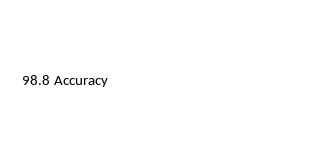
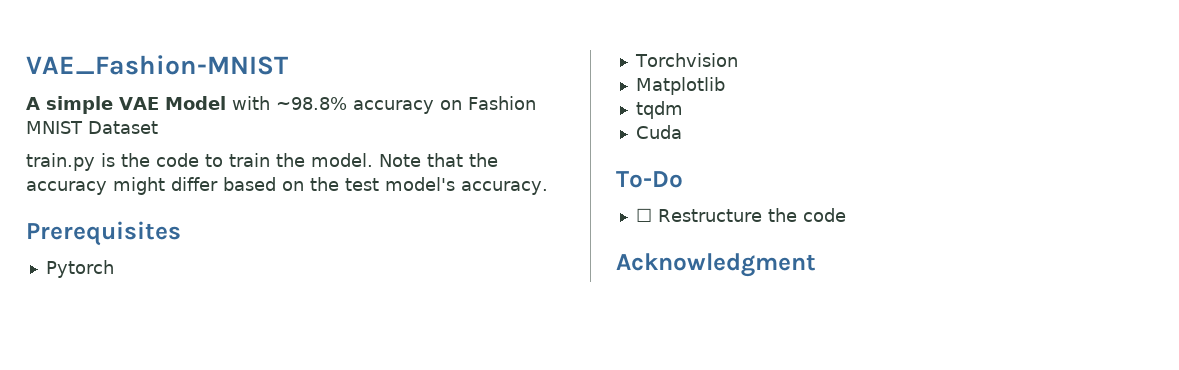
- 98.8 Accuracy
+ VAE_Fashion-MNIST
+ A simple VAE Model with ~98.8% accuracy on Fashion MNIST Dataset
+ train.py is the code to train the model. Note that the accuracy might differ based on the test model's accuracy.
+ Prerequisites
+ Pytorch
+ Torchvision
+ Matplotlib
+ tqdm
+ Cuda
+ To-Do
+ ☐ Restructure the code
+ Acknowledgment

